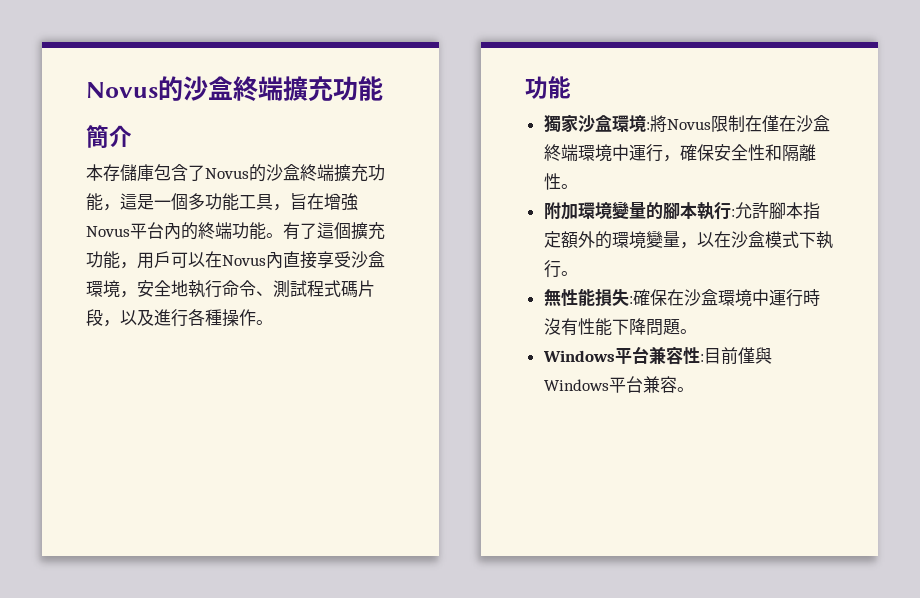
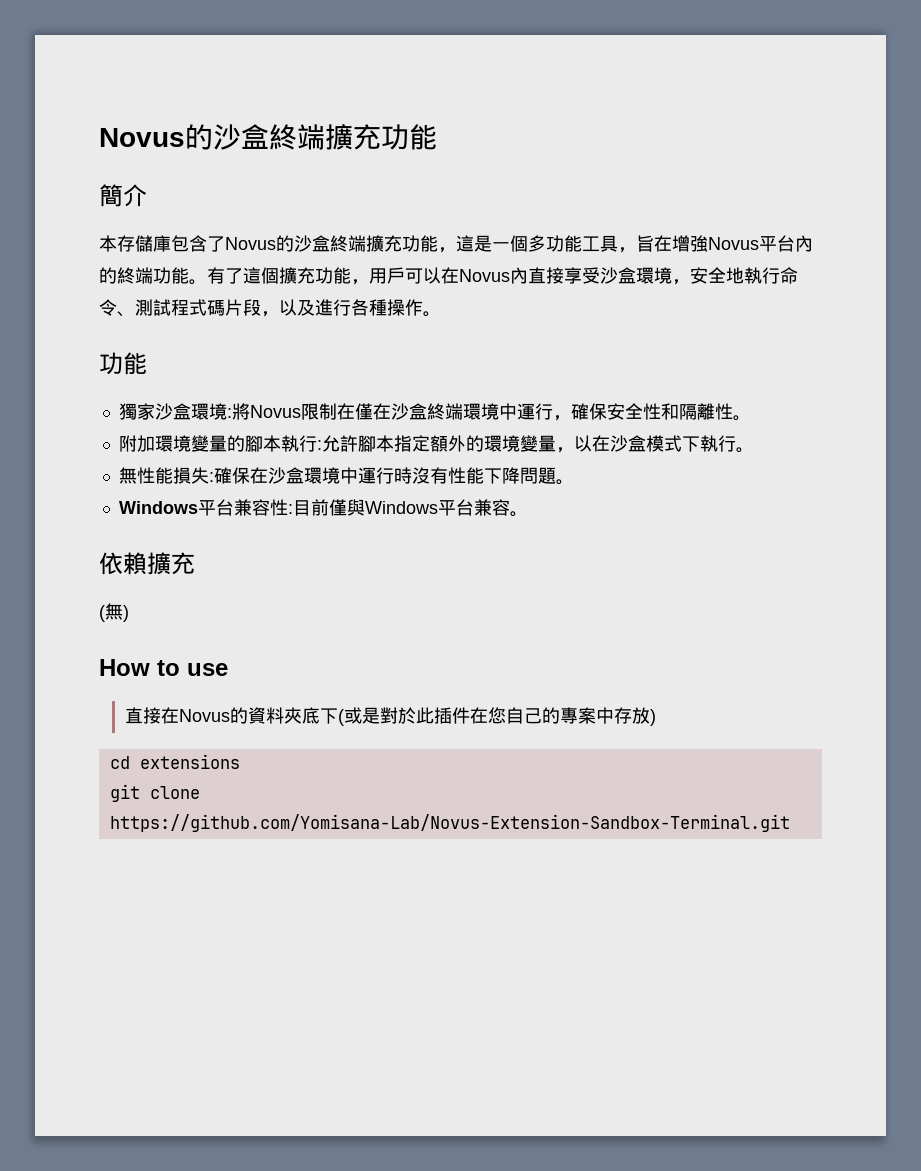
+ 依賴擴充
+ (無)
+ How to use
+ 直接在Novus的資料夾底下(或是對於此插件在您自己的專案中存放)
+ cd extensions
+ git clone https://github.com/Yomisana-Lab/Novus-Extension-Sandbox-Terminal.git

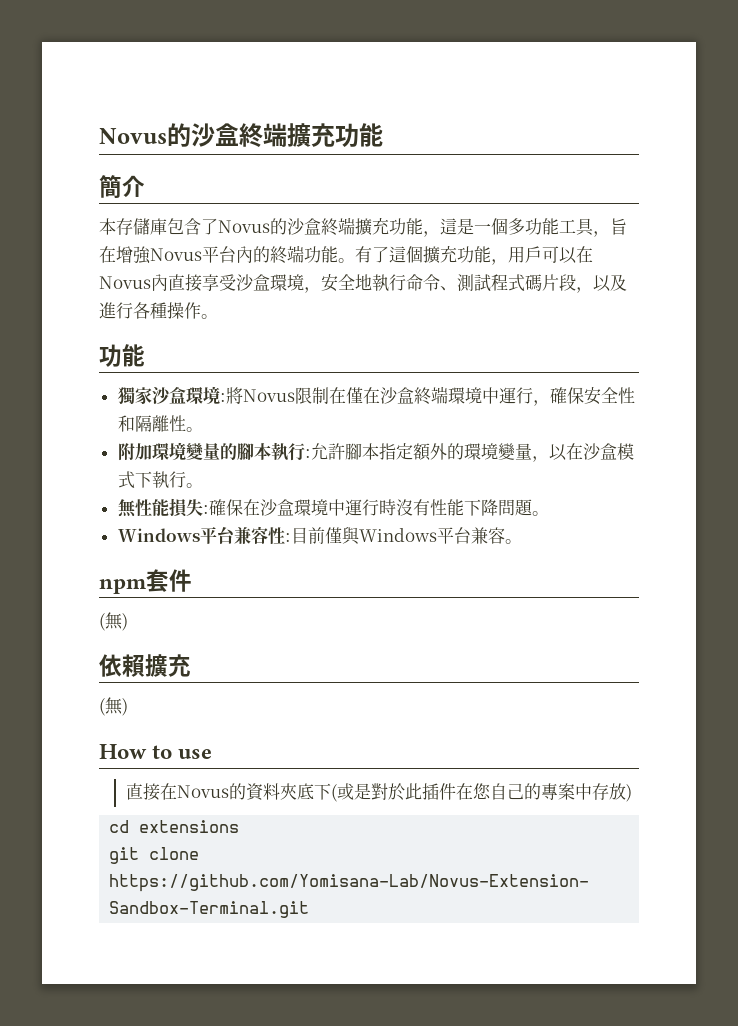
+ npm套件
+ (無)

